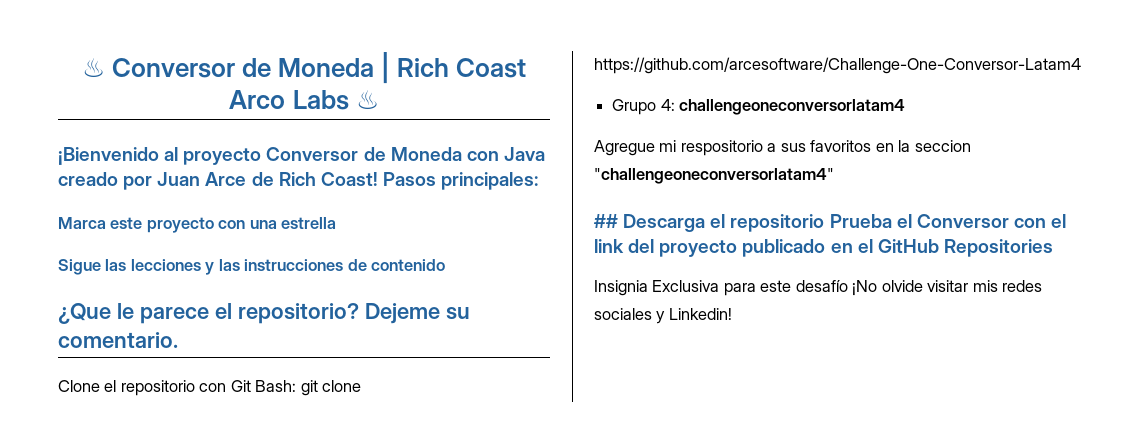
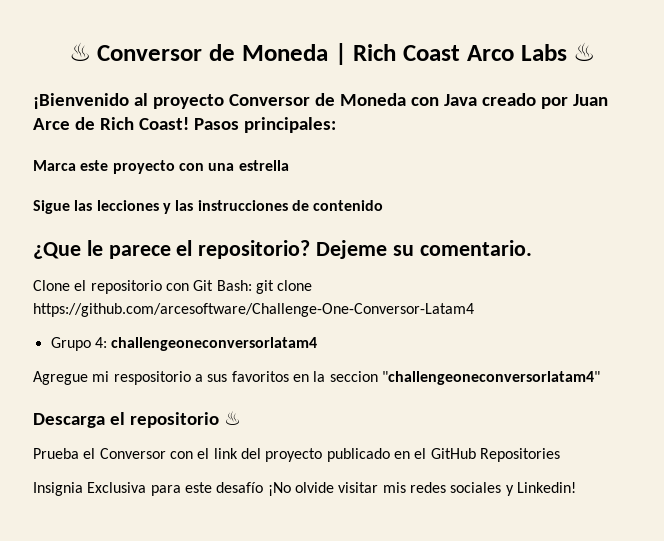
- ## Descarga el repositorio Prueba el Conversor con el link del proyecto publicado en el GitHub Repositories
+ Descarga el repositorio ♨
+ Prueba el Conversor con el link del proyecto publicado en el GitHub Repositories

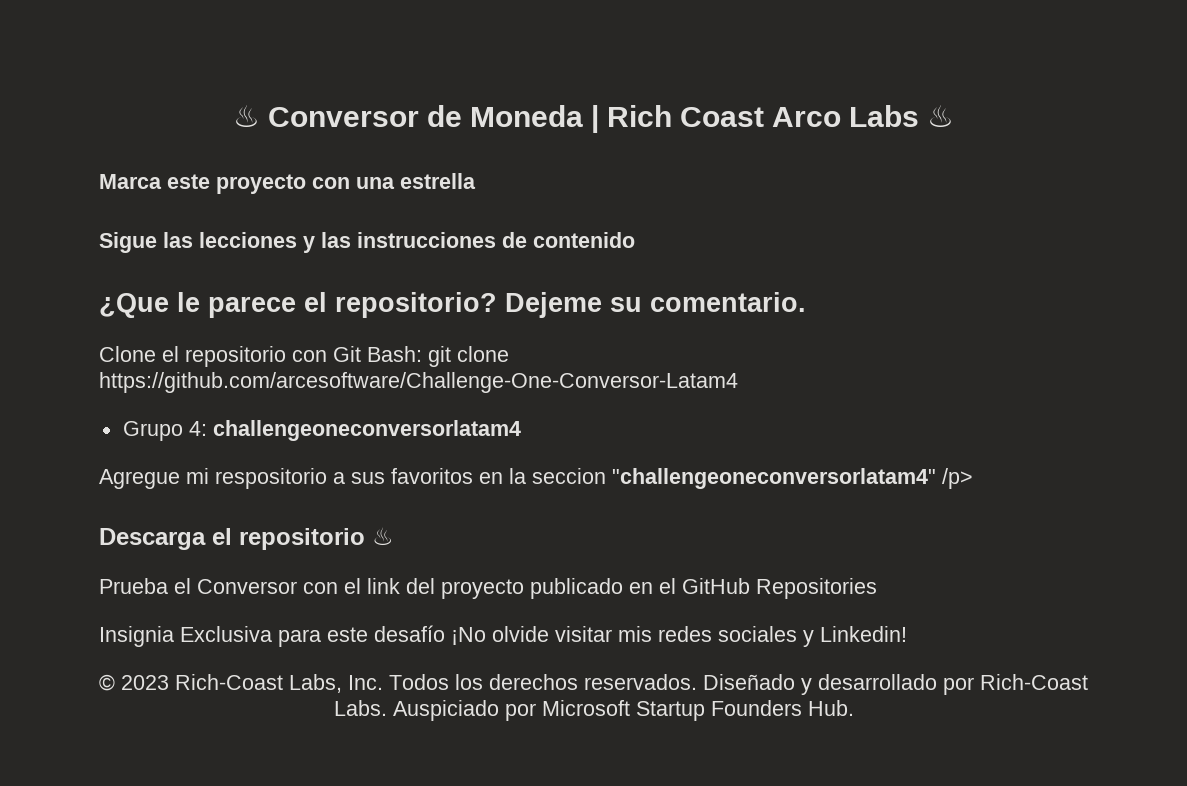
- ¡Bienvenido al proyecto Conversor de Moneda con Java creado por Juan Arce de Rich Coast! Pasos principales:
- Agregue mi respositorio a sus favoritos en la seccion "challengeoneconversorlatam4"
+ Agregue mi respositorio a sus favoritos en la seccion "challengeoneconversorlatam4" /p>
+ © 2023 Rich-Coast Labs, Inc. Todos los derechos reservados. Diseñado y desarrollado por Rich-Coast Labs. Auspiciado por Microsoft Startup Founders Hub.

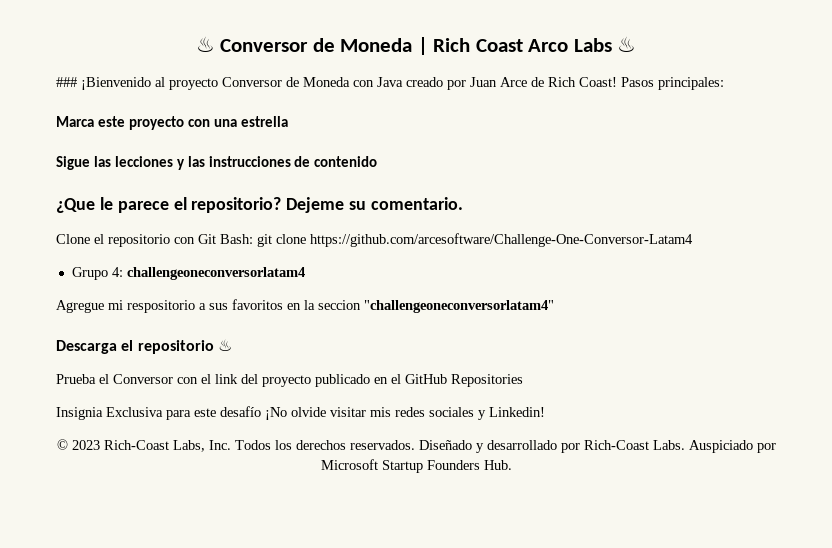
+ ### ¡Bienvenido al proyecto Conversor de Moneda con Java creado por Juan Arce de Rich Coast! Pasos principales:
- Agregue mi respositorio a sus favoritos en la seccion "challengeoneconversorlatam4" /p>
+ Agregue mi respositorio a sus favoritos en la seccion "challengeoneconversorlatam4"

